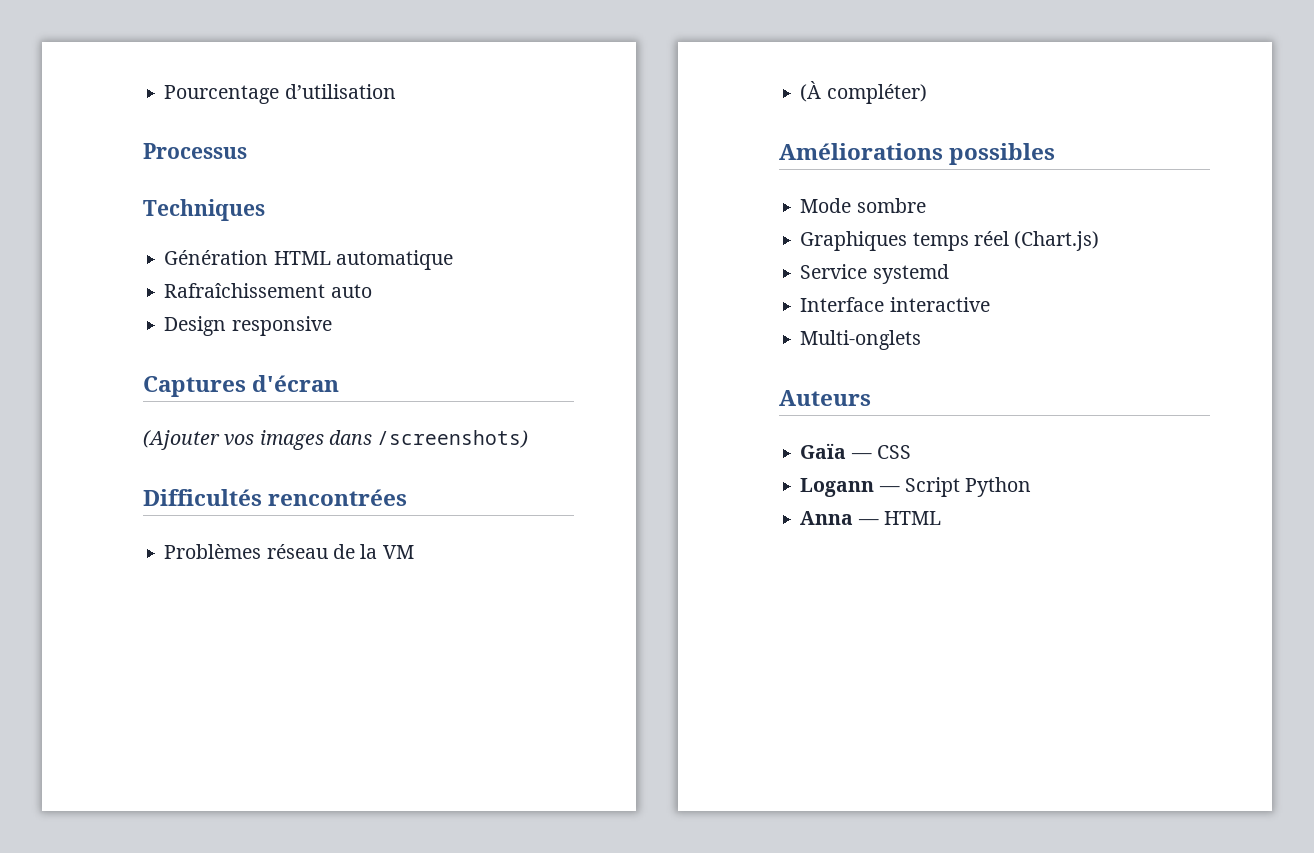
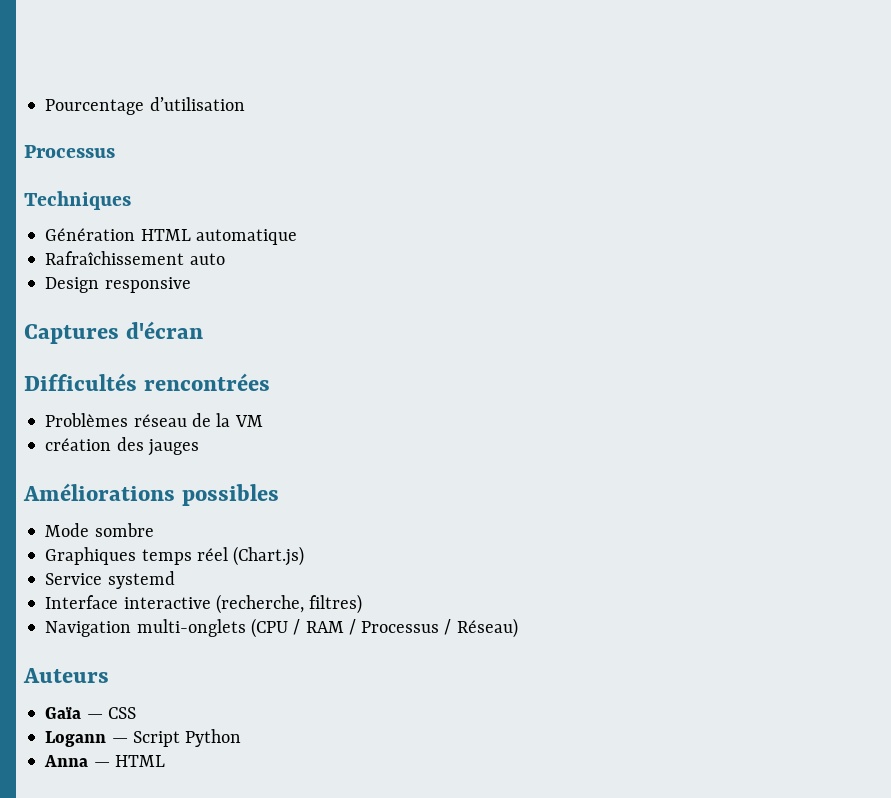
- (Ajouter vos images dans /screenshots)
- (À compléter)
+ création des jauges
- Interface interactive
- Multi-onglets
+ Interface interactive (recherche, filtres)
+ Navigation multi-onglets (CPU / RAM / Processus / Réseau)

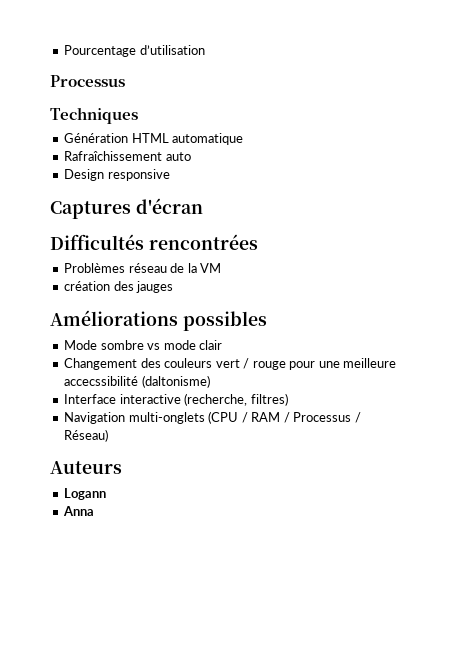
- Mode sombre
- Graphiques temps réel (Chart.js)
- Service systemd
+ Mode sombre vs mode clair
+ Changement des couleurs vert / rouge pour une meilleure accecssibilité (daltonisme)
- Gaïa — CSS
- Logann — Script Python
+ Logann
- Anna — HTML
+ Anna

